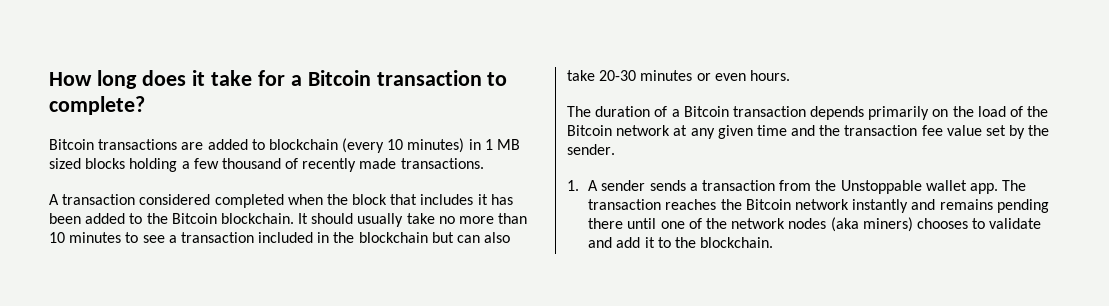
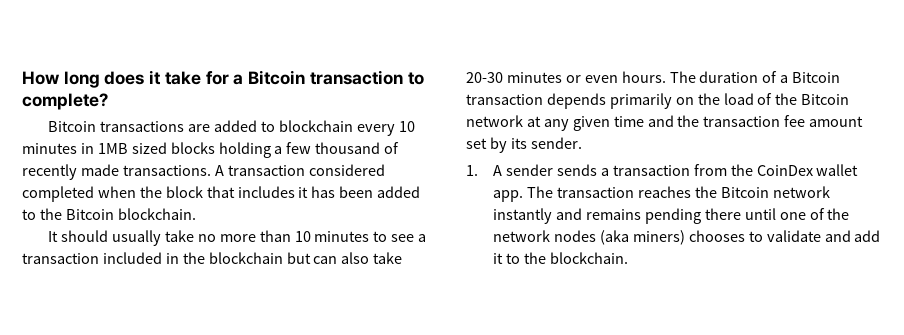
- Bitcoin transactions are added to blockchain (every 10 minutes) in 1 MB sized blocks holding a few thousand of recently made transactions.
- A transaction considered completed when the block that includes it has been added to the Bitcoin blockchain. It should usually take no more than 10 minutes to see a transaction included in the blockchain but can also take 20-30 minutes or even hours.
- The duration of a Bitcoin transaction depends primarily on the load of the Bitcoin network at any given time and the transaction fee value set by the sender.
+ Bitcoin transactions are added to blockchain every 10 minutes in 1MB sized blocks holding a few thousand of recently made transactions. A transaction considered completed when the block that includes it has been added to the Bitcoin blockchain.
+ It should usually take no more than 10 minutes to see a transaction included in the blockchain but can also take 20-30 minutes or even hours. The duration of a Bitcoin transaction depends primarily on the load of the Bitcoin network at any given time and the transaction fee amount set by its sender.
- 1. A sender sends a transaction from the Unstoppable wallet app.
+ 1. A sender sends a transaction from the CoinDex wallet app.

